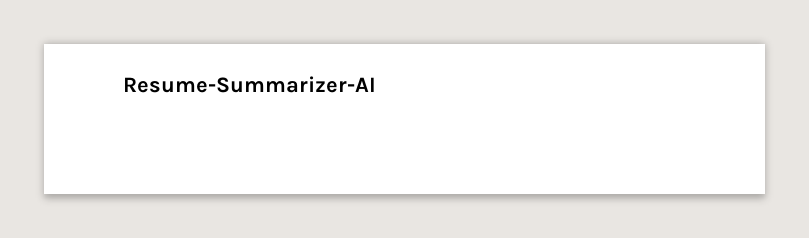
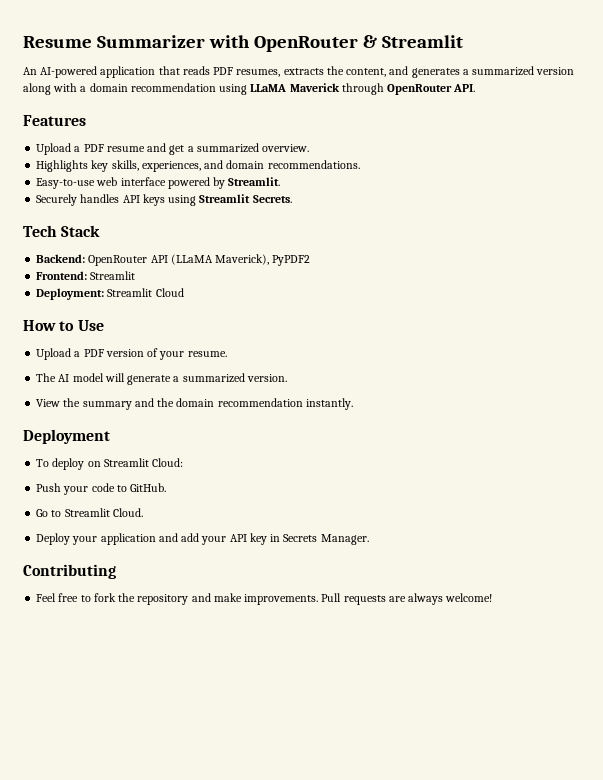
- Resume-Summarizer-AI
+ Resume Summarizer with OpenRouter & Streamlit
+ An AI-powered application that reads PDF resumes, extracts the content, and generates a summarized version along with a domain recommendation using LLaMA Maverick through OpenRouter API.
+ Features
+ Upload a PDF resume and get a summarized overview.
+ Highlights key skills, experiences, and domain recommendations.
+ Easy-to-use web interface powered by Streamlit.
+ Securely handles API keys using Streamlit Secrets.
+ Tech Stack
+ Backend: OpenRouter API (LLaMA Maverick), PyPDF2
+ Frontend: Streamlit
+ Deployment: Streamlit Cloud
+ How to Use
+ Upload a PDF version of your resume.
+ The AI model will generate a summarized version.
+ View the summary and the domain recommendation instantly.
+ Deployment
+ To deploy on Streamlit Cloud:
+ Push your code to GitHub.
+ Go to Streamlit Cloud.
+ Deploy your application and add your API key in Secrets Manager.
+ Contributing
+ Feel free to fork the repository and make improvements. Pull requests are always welcome!

